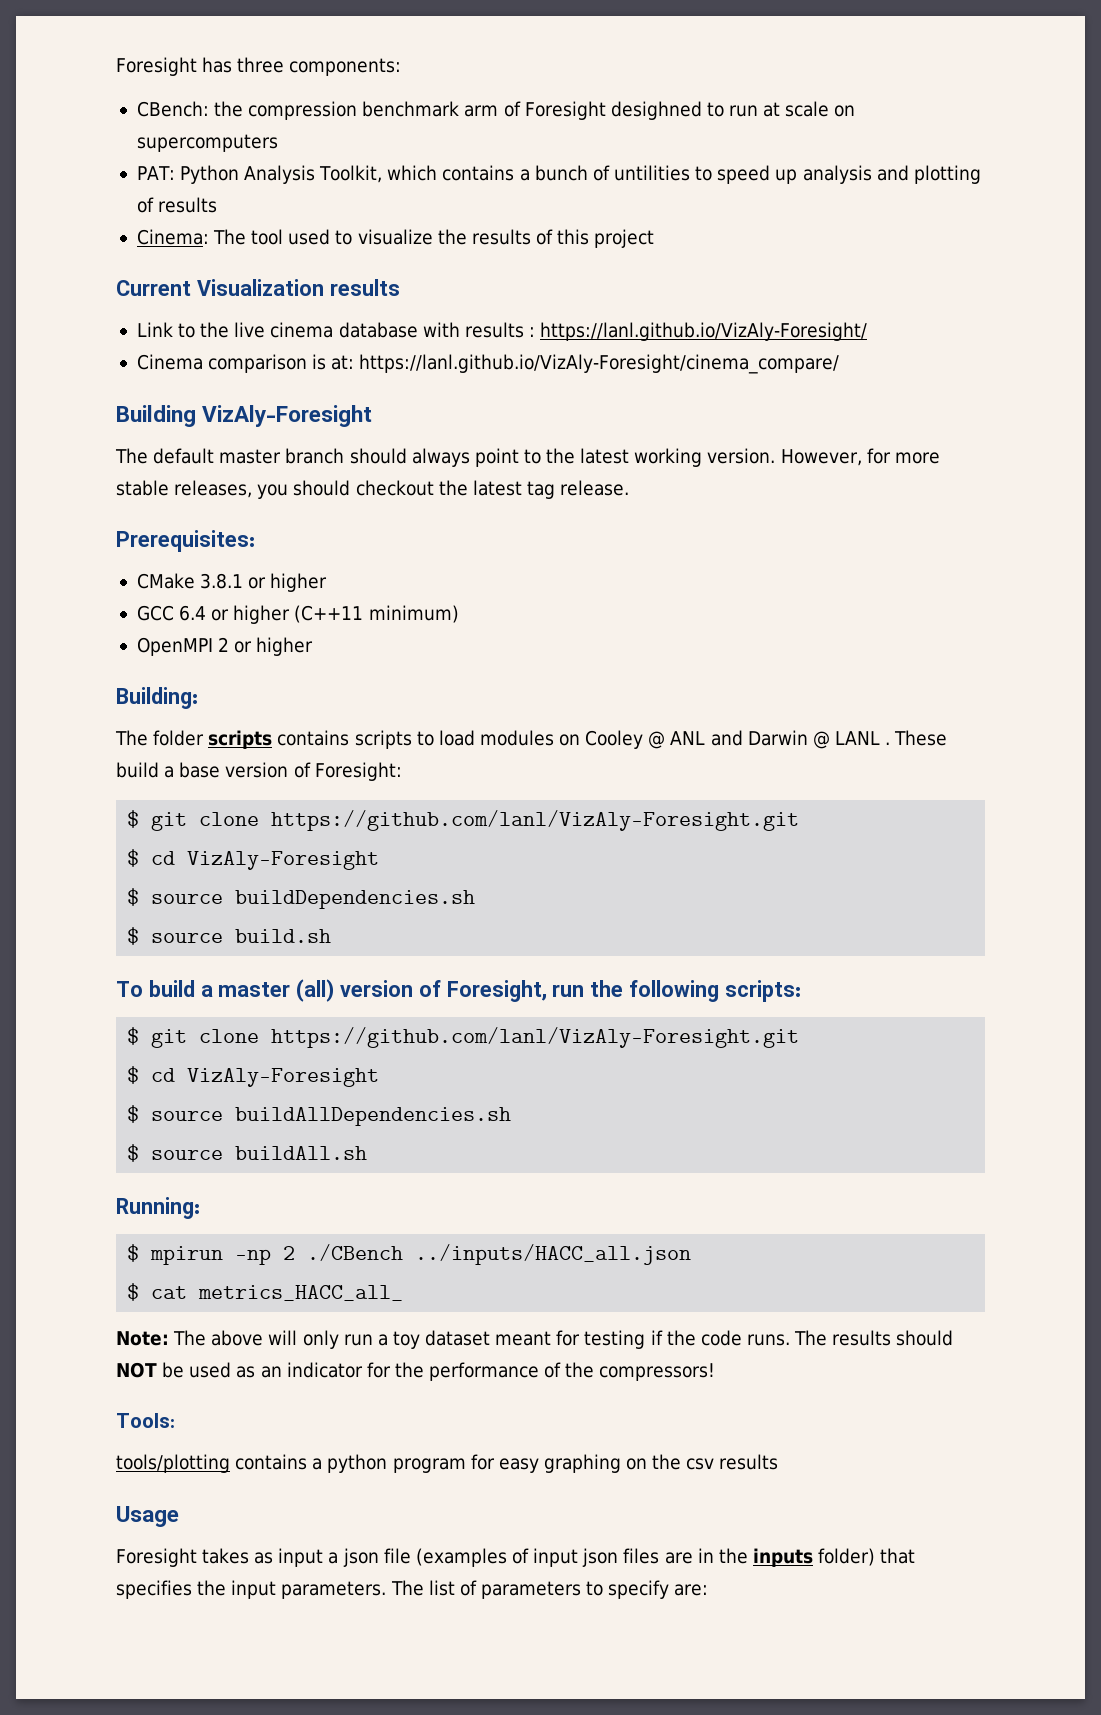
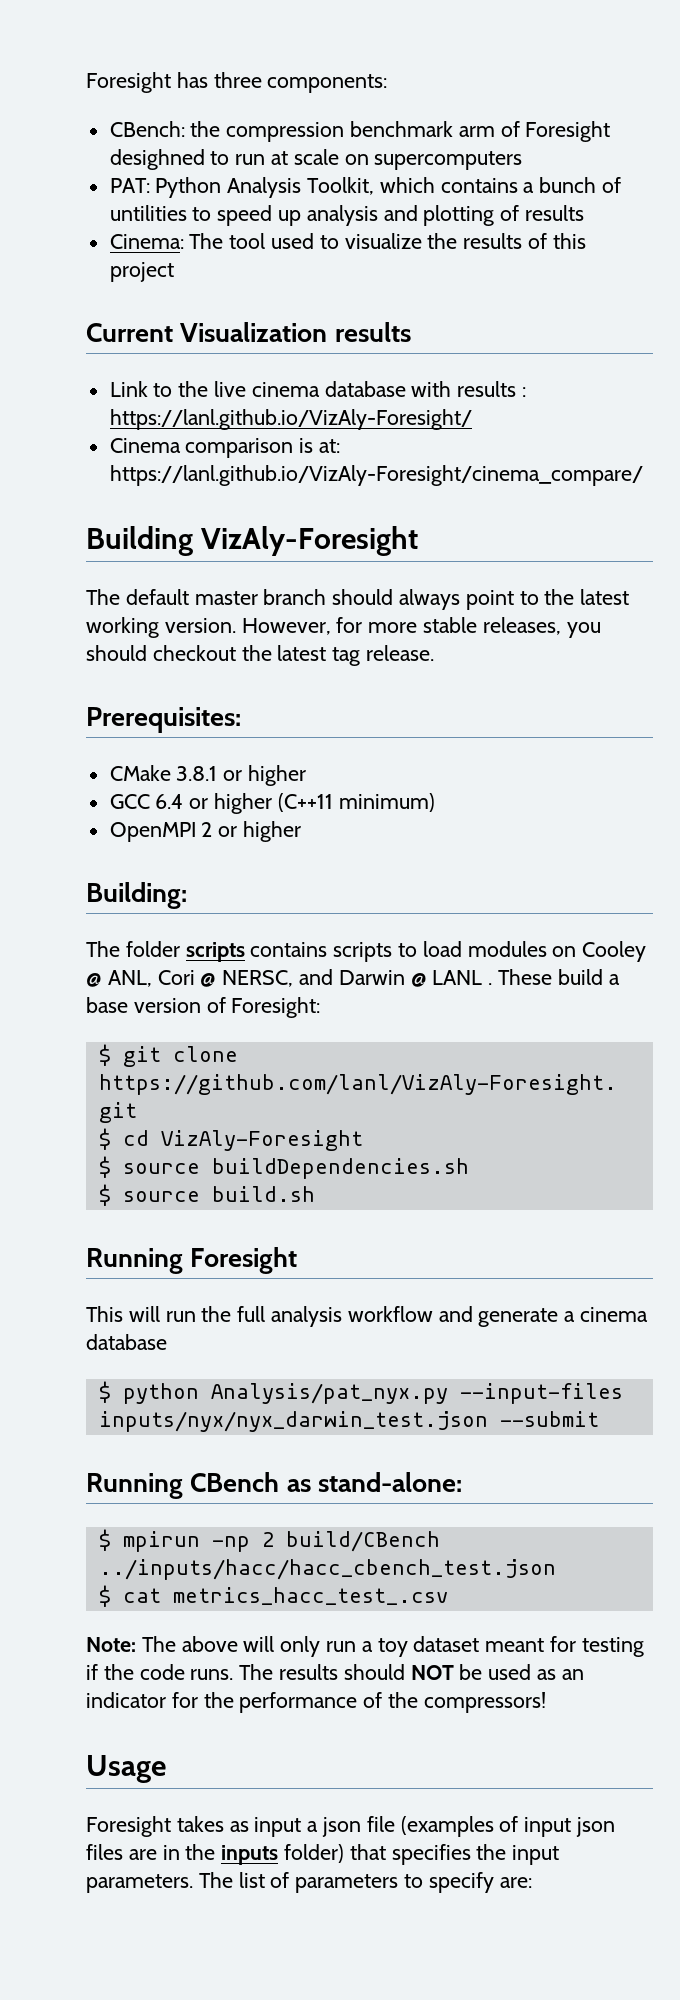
- The folder scripts contains scripts to load modules on Cooley @ ANL and Darwin @ LANL .
+ The folder scripts contains scripts to load modules on Cooley @ ANL, Cori @ NERSC, and Darwin @ LANL .
- To build a master (all) version of Foresight, run the following scripts:
- $ git clone https://github.com/lanl/VizAly-Foresight.git
- $ cd VizAly-Foresight
- $ source buildAllDependencies.sh
- $ source buildAll.sh
- Running:
+ Running Foresight
+ This will run the full analysis workflow and generate a cinema database
+ $ python Analysis/pat_nyx.py --input-files inputs/nyx/nyx_darwin_test.json --submit
+ Running CBench as stand-alone:
- $ mpirun -np 2 ./CBench ../inputs/HACC_all.json
+ $ mpirun -np 2 build/CBench ../inputs/hacc/hacc_cbench_test.json
- $ cat metrics_HACC_all_
+ $ cat metrics_hacc_test_.csv
- Tools:
- tools/plotting contains a python program for easy graphing on the csv results

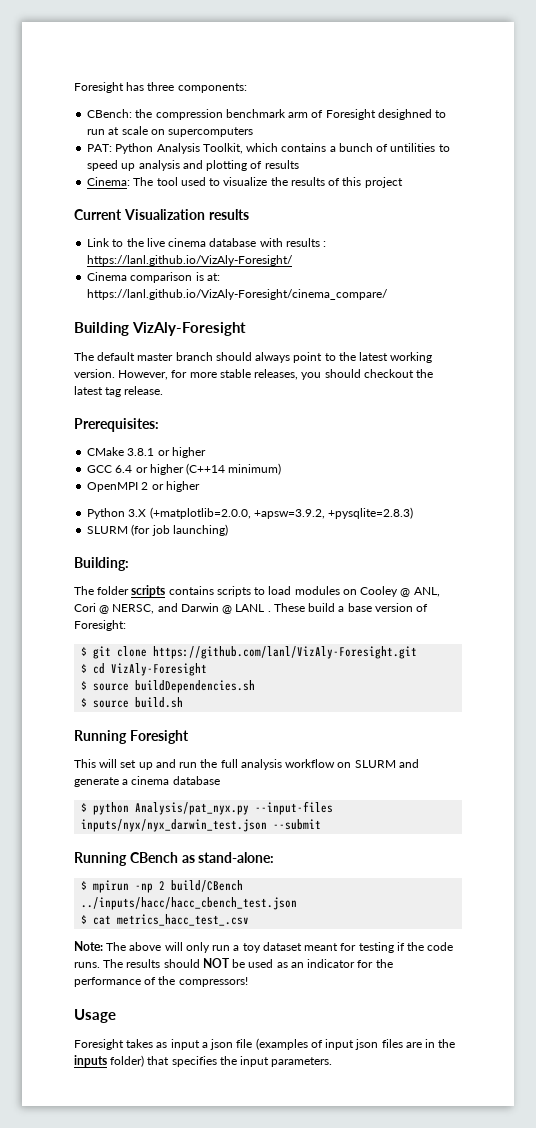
- GCC 6.4 or higher (C++11 minimum)
+ GCC 6.4 or higher (C++14 minimum)
+ Python 3.X (+matplotlib=2.0.0, +apsw=3.9.2, +pysqlite=2.8.3)
+ SLURM (for job launching)
- This will run the full analysis workflow and generate a cinema database
+ This will set up and run the full analysis workflow on SLURM and generate a cinema database
- The list of parameters to specify are:

